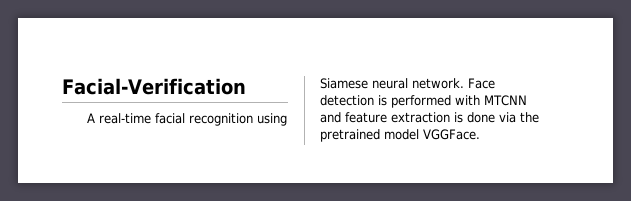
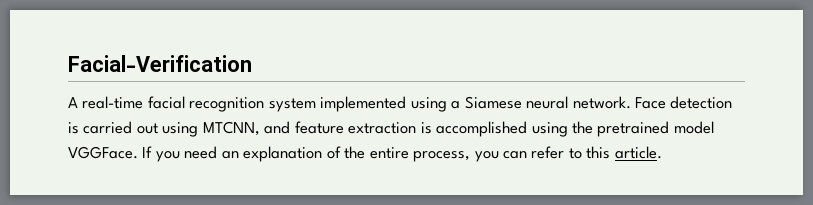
- A real-time facial recognition using Siamese neural network.
+ A real-time facial recognition system implemented using a Siamese neural network.
- Face detection is performed with MTCNN and feature extraction is done via the pretrained model VGGFace.
+ Face detection is carried out using MTCNN, and feature extraction is accomplished using the pretrained model VGGFace.
+ If you need an explanation of the entire process, you can refer to this article.

